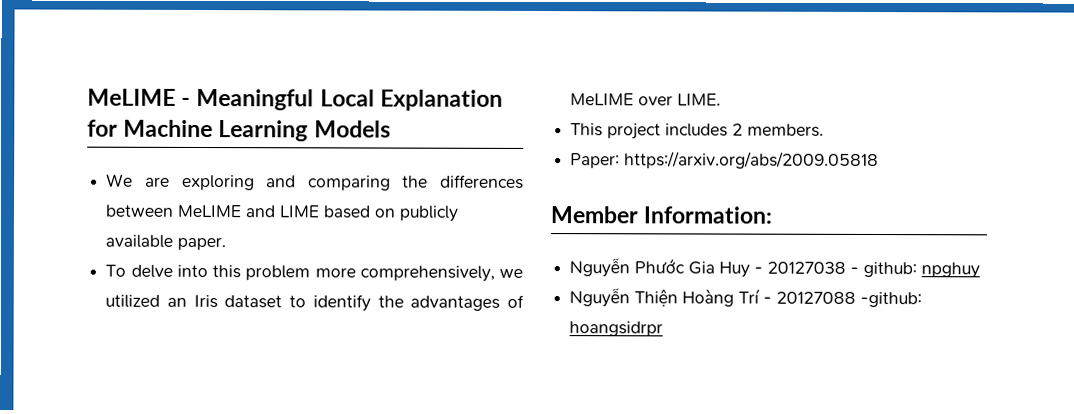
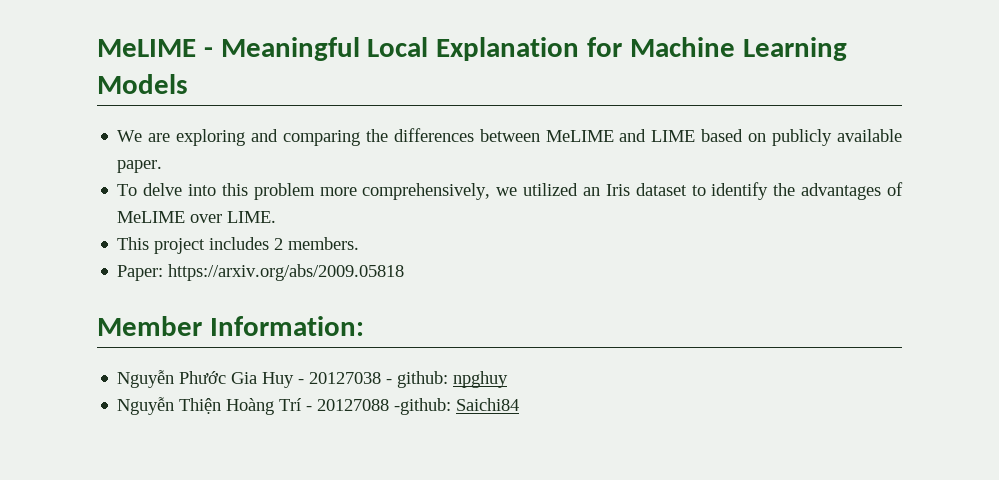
- Nguyễn Thiện Hoàng Trí - 20127088 -github: hoangsidrpr
+ Nguyễn Thiện Hoàng Trí - 20127088 -github: Saichi84

